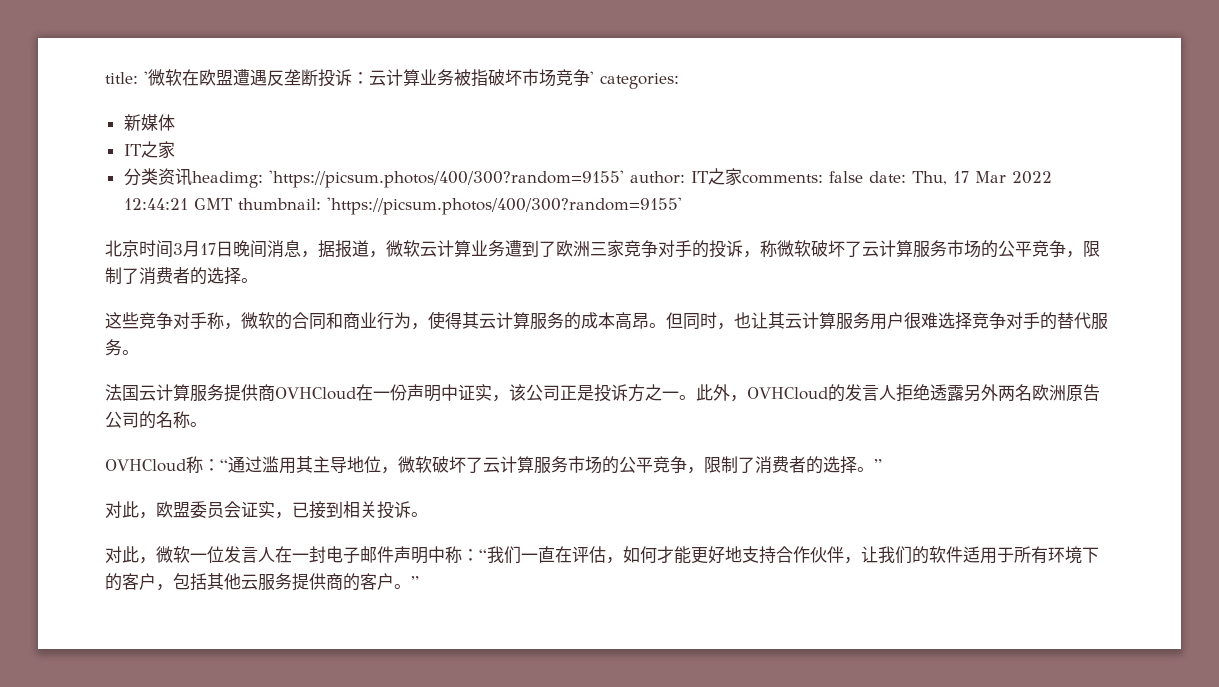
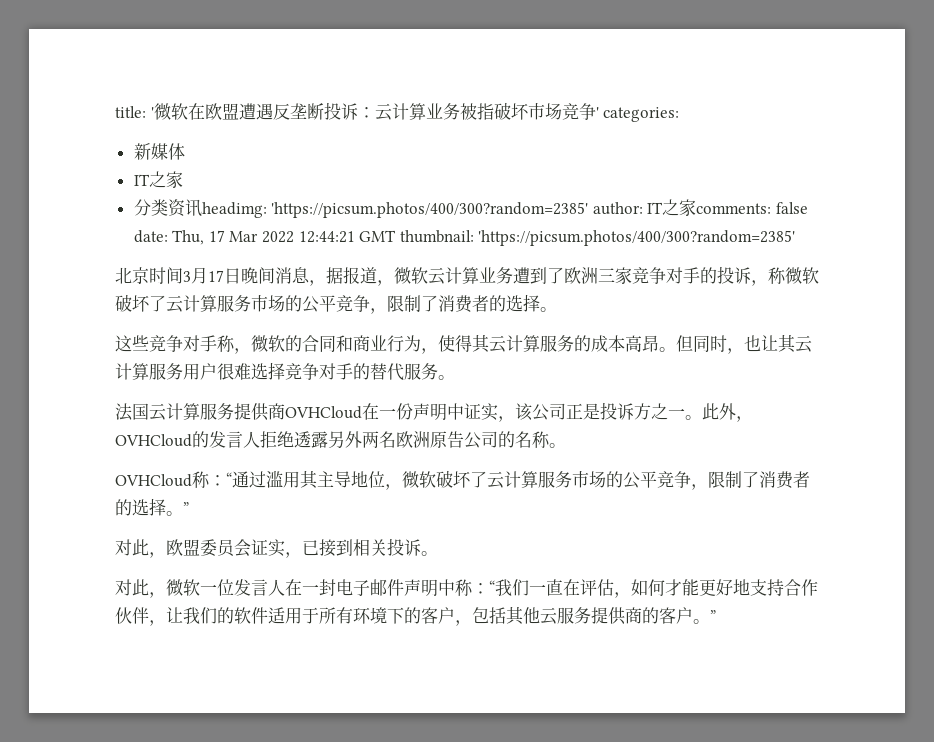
- 分类资讯headimg: 'https://picsum.photos/400/300?random=9155' author: IT之家comments: false date: Thu, 17 Mar 2022 12:44:21 GMT thumbnail: 'https://picsum.photos/400/300?random=9155'
+ 分类资讯headimg: 'https://picsum.photos/400/300?random=2385' author: IT之家comments: false date: Thu, 17 Mar 2022 12:44:21 GMT thumbnail: 'https://picsum.photos/400/300?random=2385'

